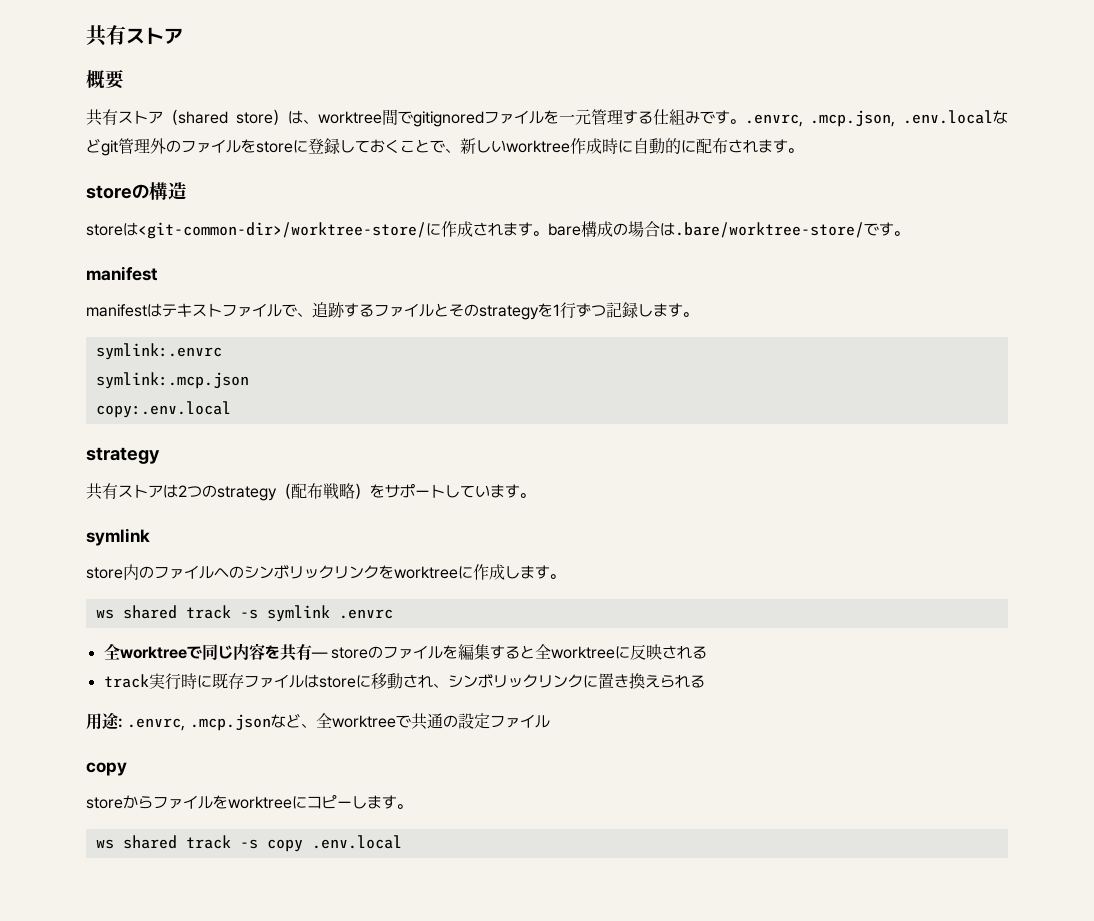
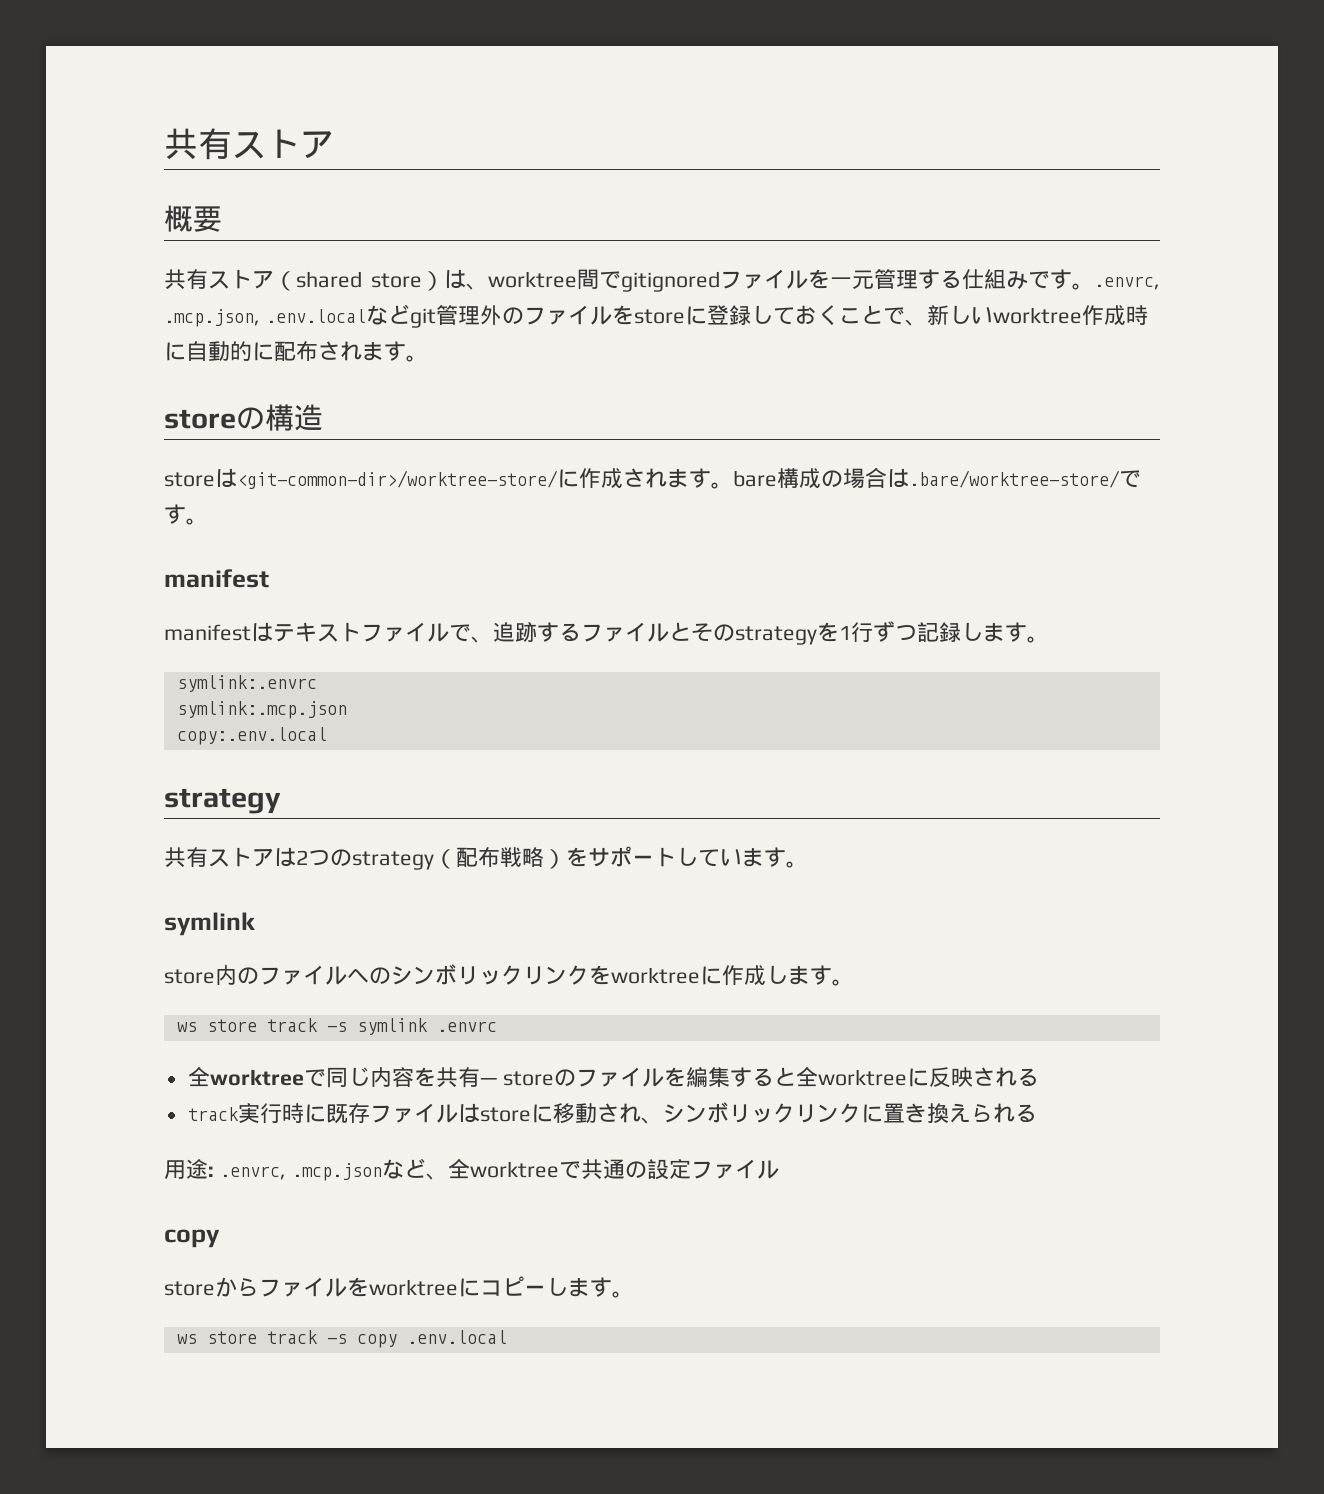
- ws shared track -s symlink .envrc
+ ws store track -s symlink .envrc
- ws shared track -s copy .env.local
+ ws store track -s copy .env.local

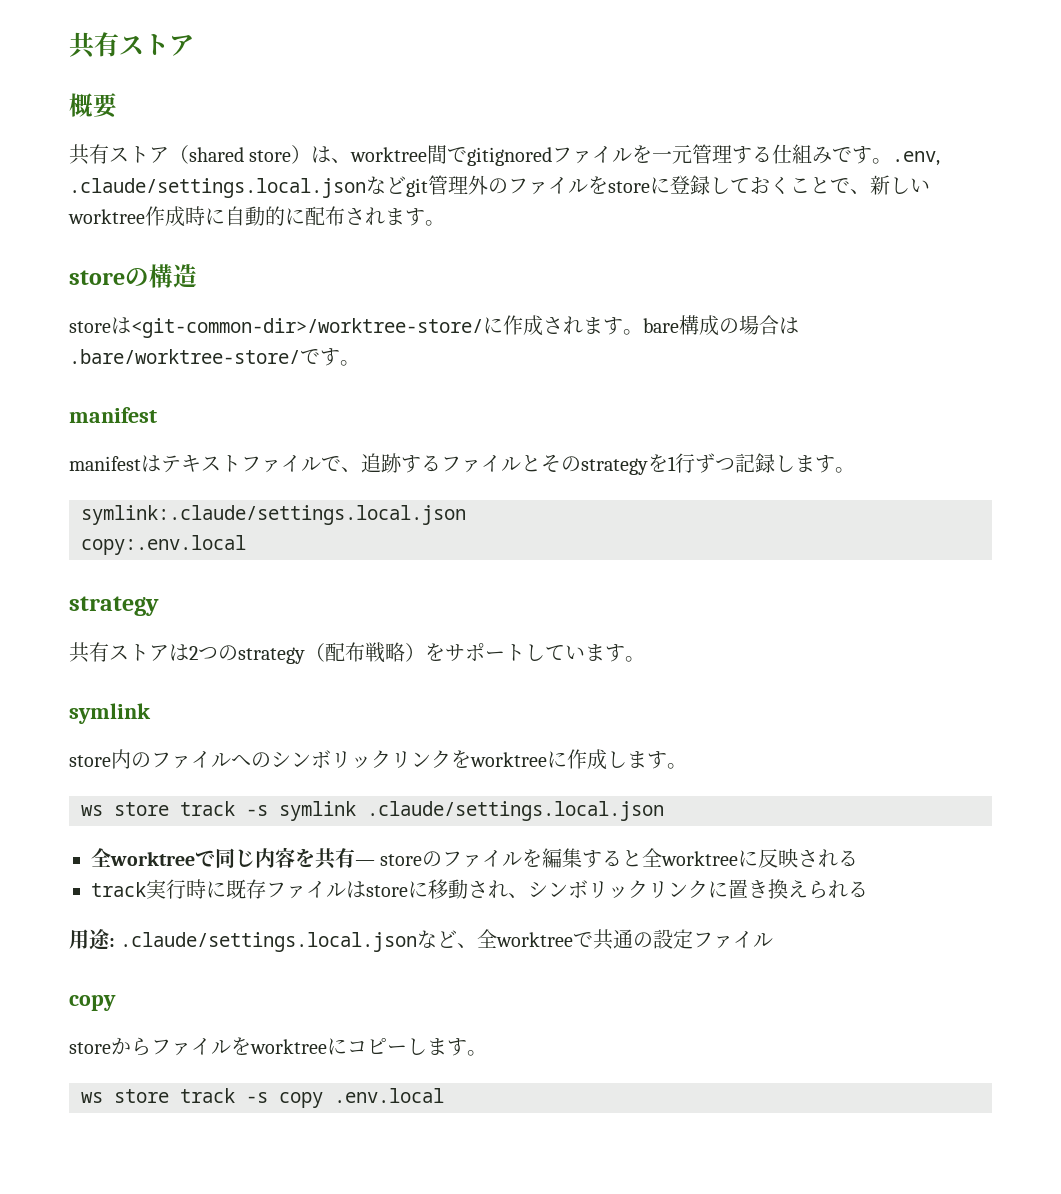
- 共有ストア（shared store）は、worktree間でgitignoredファイルを一元管理する仕組みです。.envrc, .mcp.json, .env.localなどgit管理外のファイルをstoreに登録しておくことで、新しいworktree作成時に自動的に配布されます。
+ 共有ストア（shared store）は、worktree間でgitignoredファイルを一元管理する仕組みです。.env, .claude/settings.local.jsonなどgit管理外のファイルをstoreに登録しておくことで、新しいworktree作成時に自動的に配布されます。
- symlink:.envrc
- symlink:.mcp.json
+ symlink:.claude/settings.local.json
- ws store track -s symlink .envrc
+ ws store track -s symlink .claude/settings.local.json
- 用途: .envrc, .mcp.jsonなど、全worktreeで共通の設定ファイル
+ 用途: .claude/settings.local.jsonなど、全worktreeで共通の設定ファイル

